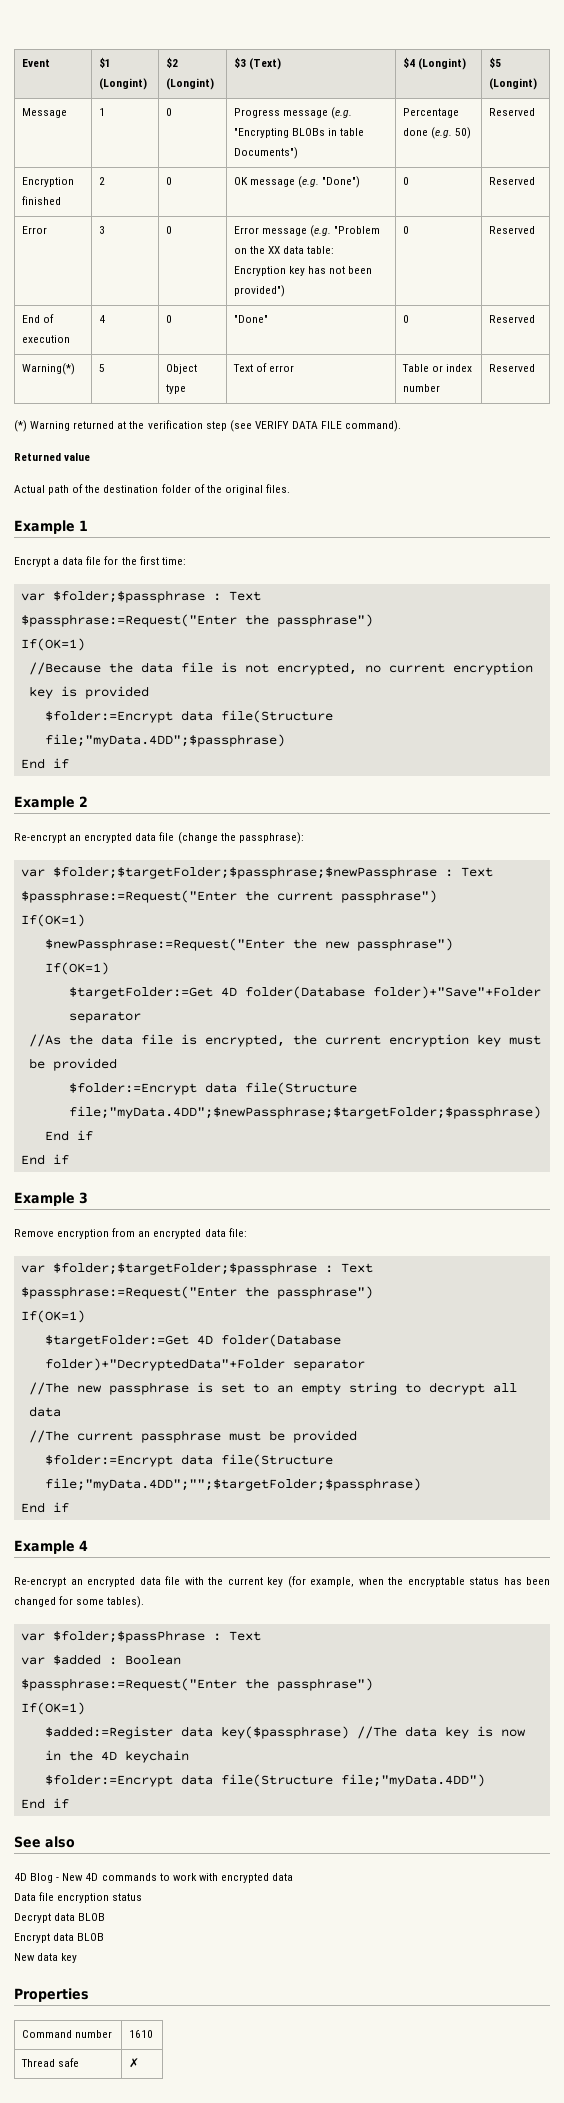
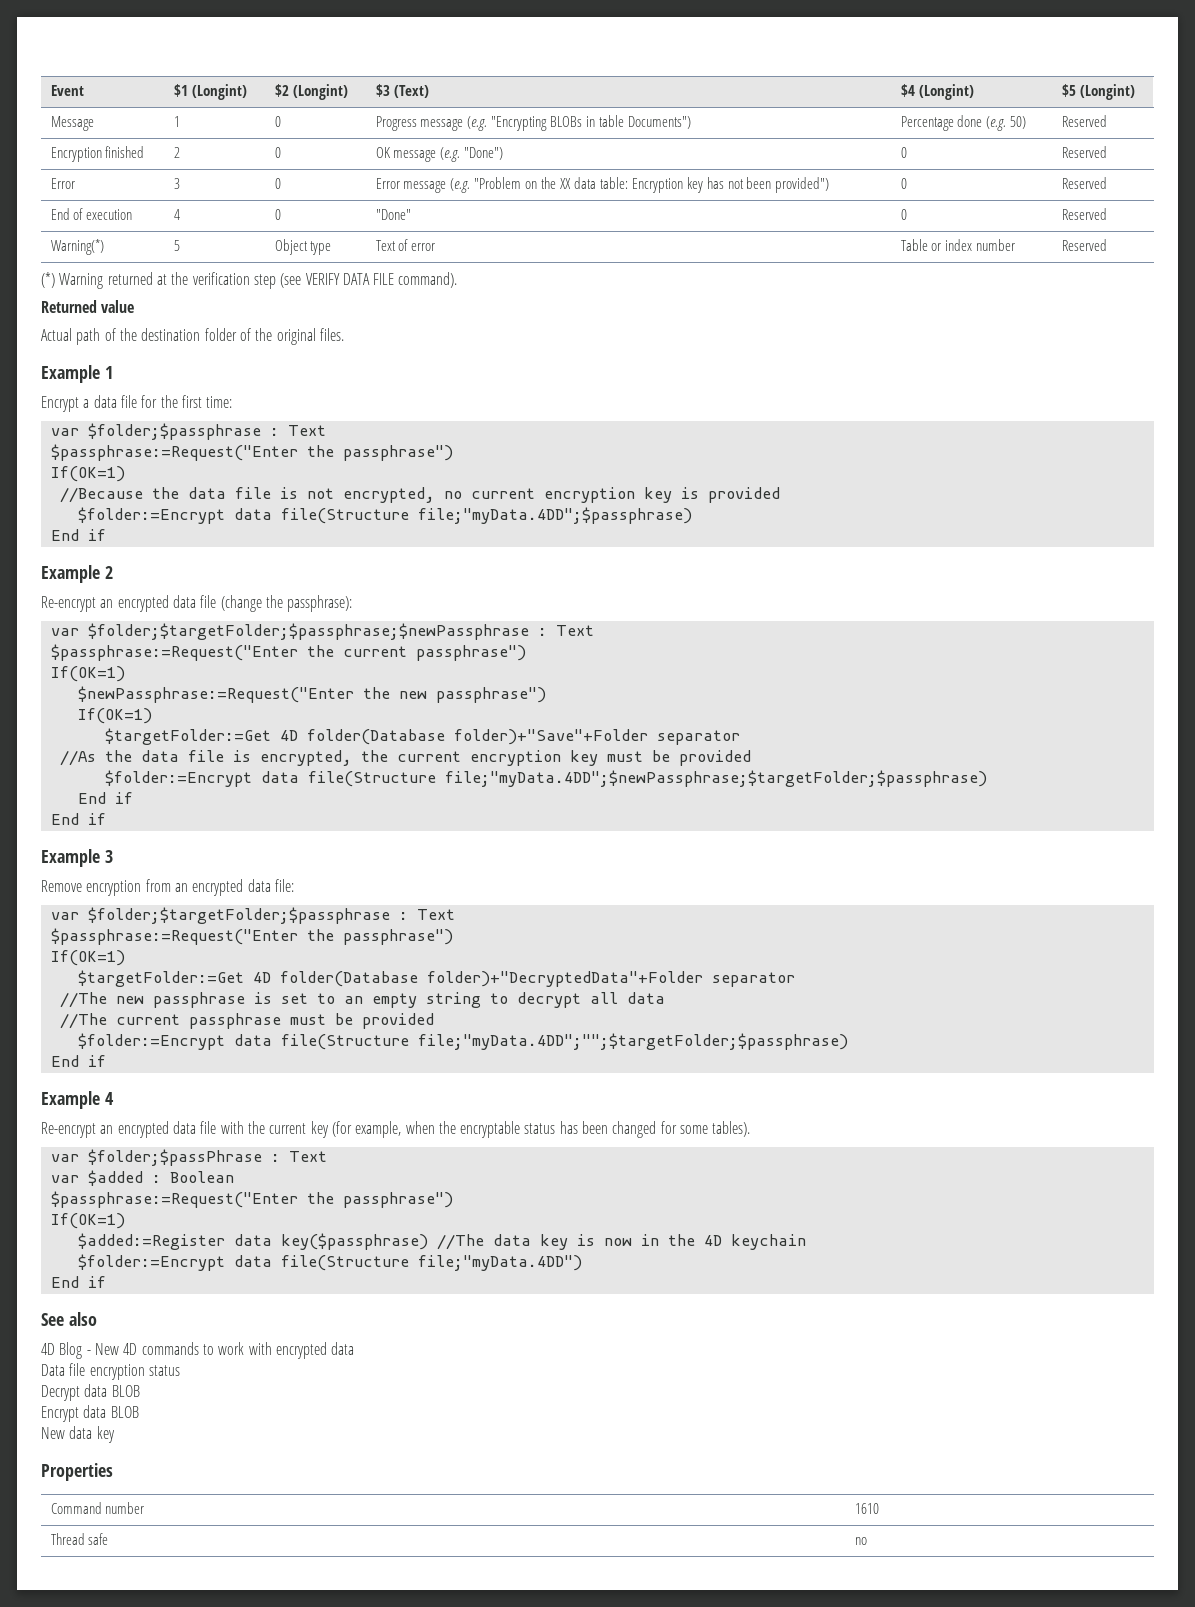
- Thread safe | ✗
+ Thread safe | no

